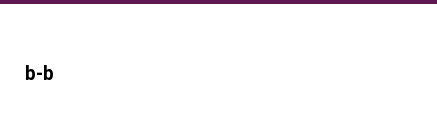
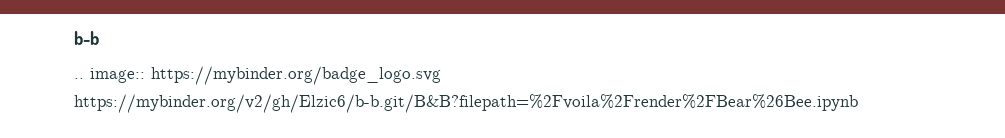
+ .. image:: https://mybinder.org/badge_logo.svg https://mybinder.org/v2/gh/Elzic6/b-b.git/B&B?filepath=%2Fvoila%2Frender%2FBear%26Bee.ipynb

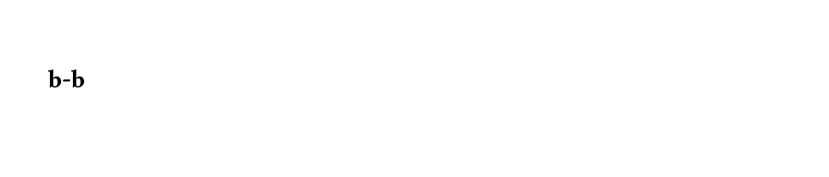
- .. image:: https://mybinder.org/badge_logo.svg https://mybinder.org/v2/gh/Elzic6/b-b.git/B&B?filepath=%2Fvoila%2Frender%2FBear%26Bee.ipynb

